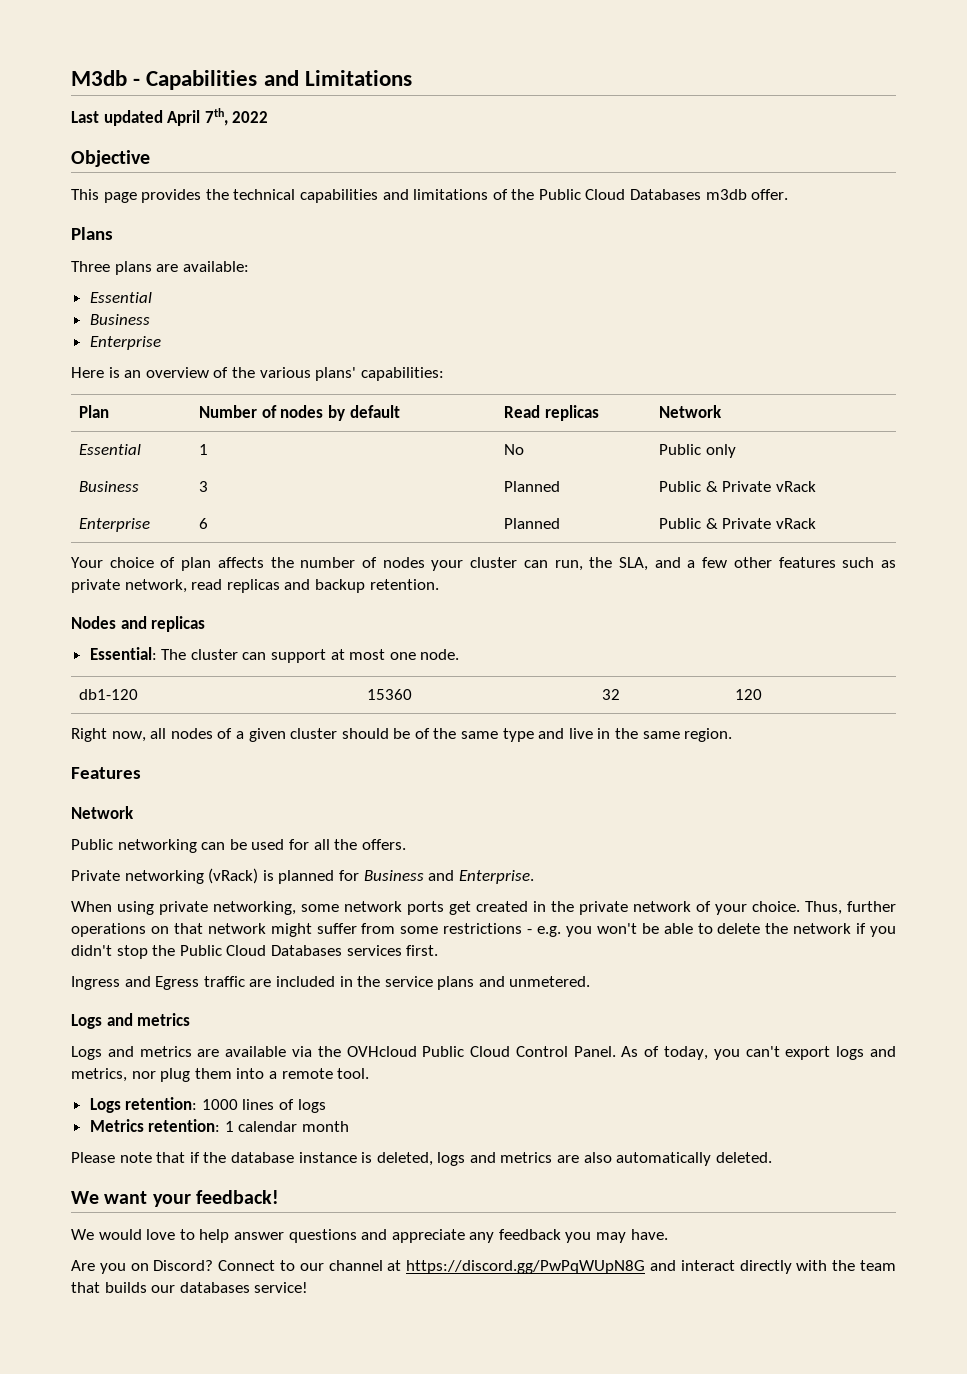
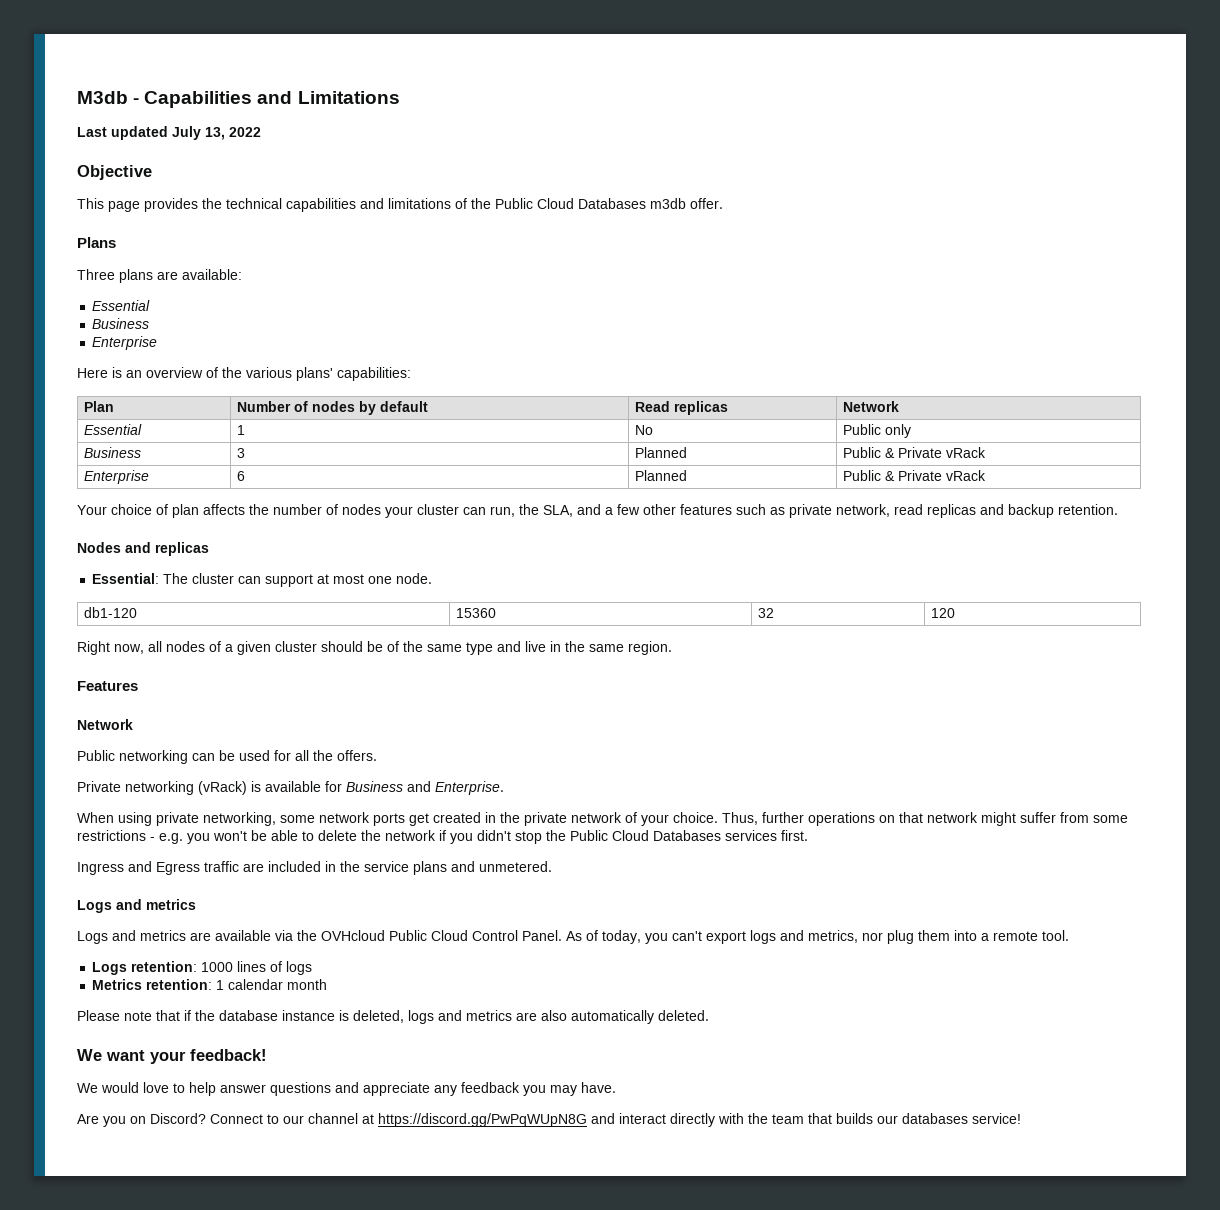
- Last updated April 7th, 2022
+ Last updated July 13, 2022
- Private networking (vRack) is planned for Business and Enterprise.
+ Private networking (vRack) is available for Business and Enterprise.

